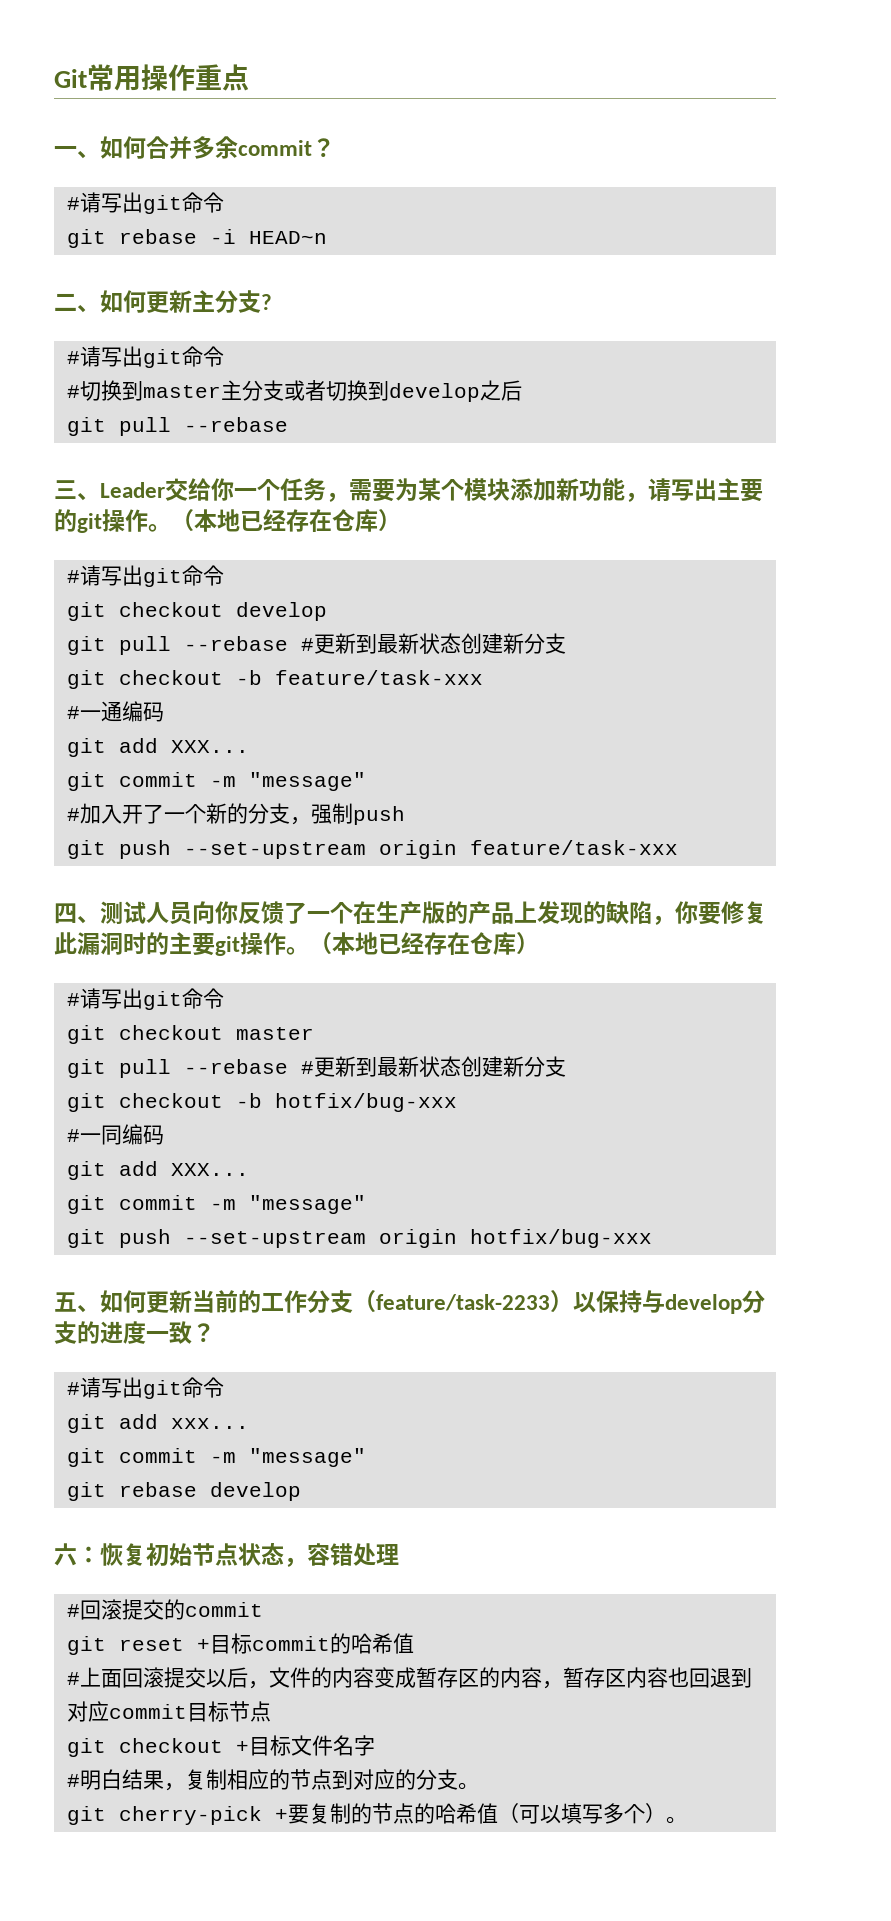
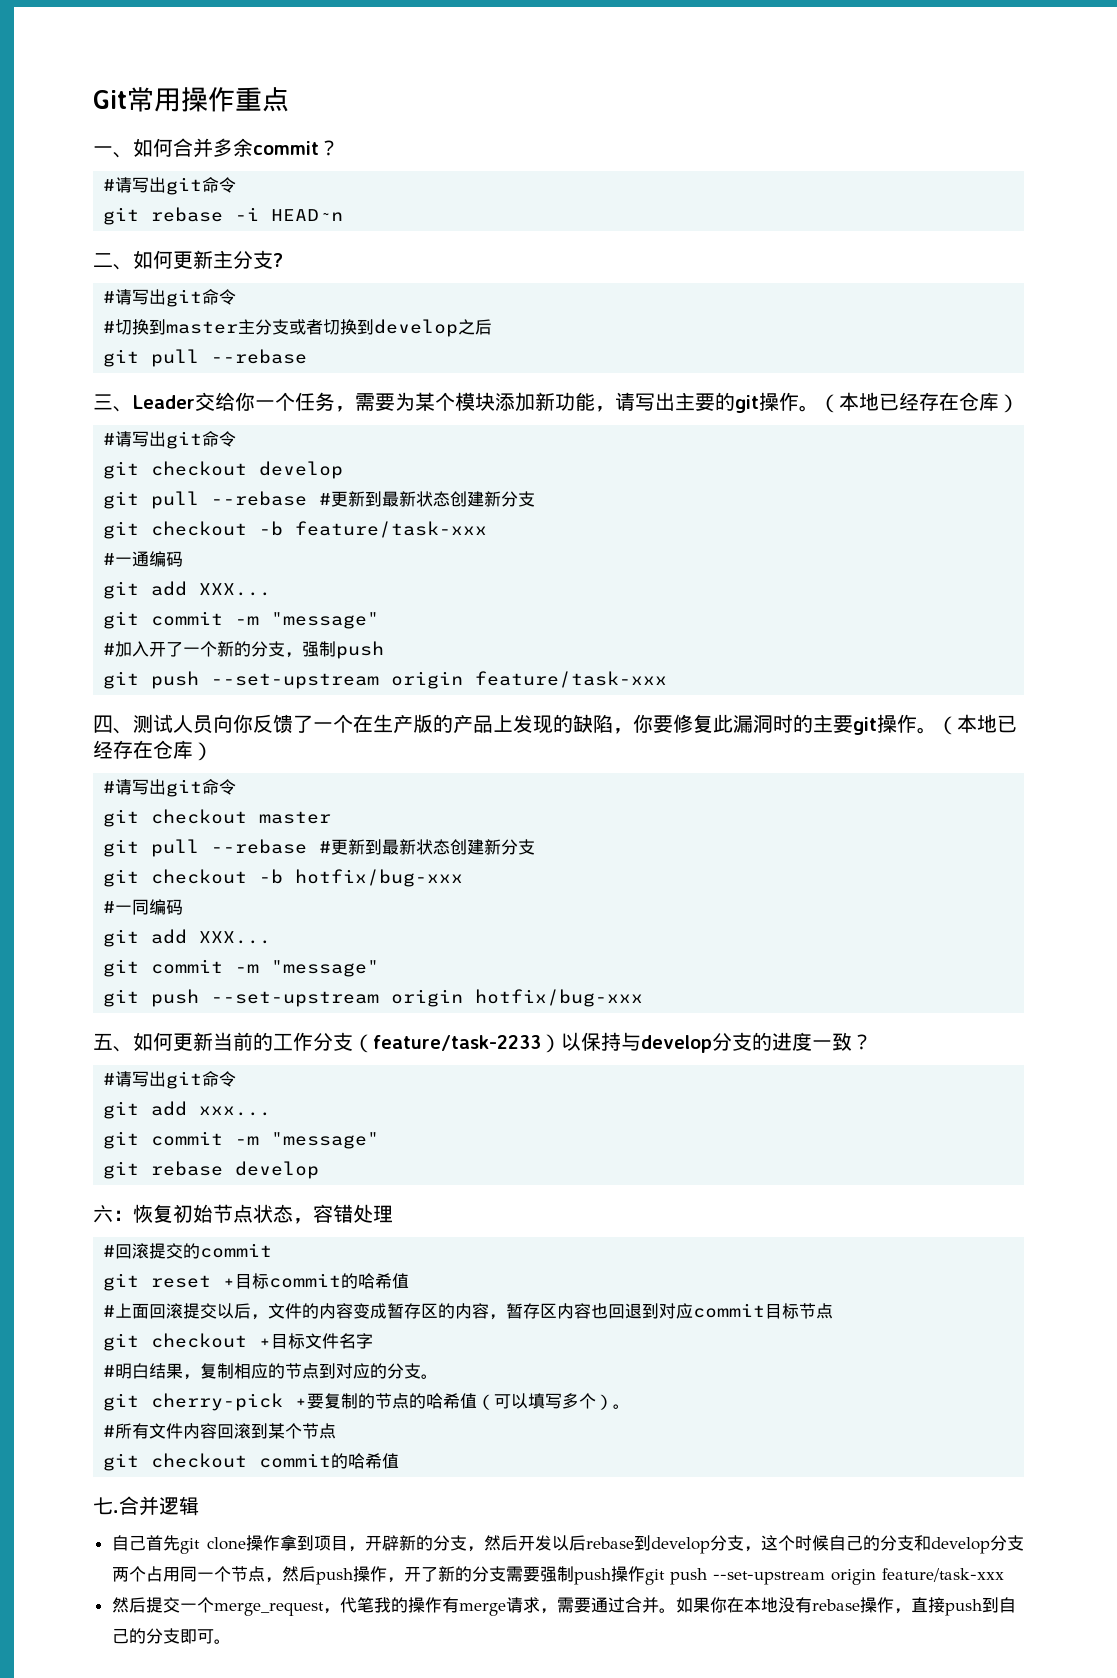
+ #所有文件内容回滚到某个节点
+ git checkout commit的哈希值
+ 七.合并逻辑
+ 自己首先git clone操作拿到项目，开辟新的分支，然后开发以后rebase到develop分支，这个时候自己的分支和develop分支两个占用同一个节点，然后push操作，开了新的分支需要强制push操作git push --set-upstream origin feature/task-xxx
+ 然后提交一个merge_request，代笔我的操作有merge请求，需要通过合并。如果你在本地没有rebase操作，直接push到自己的分支即可。

